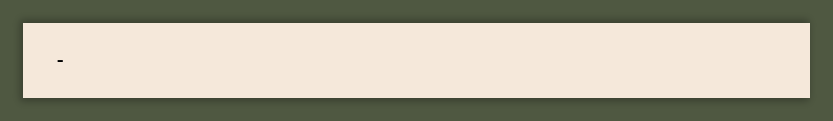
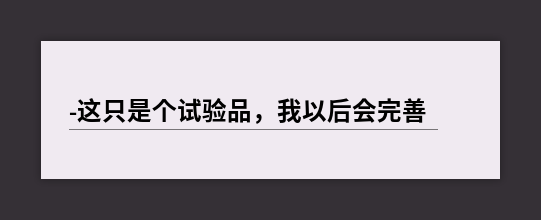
- -
+ -这只是个试验品，我以后会完善

